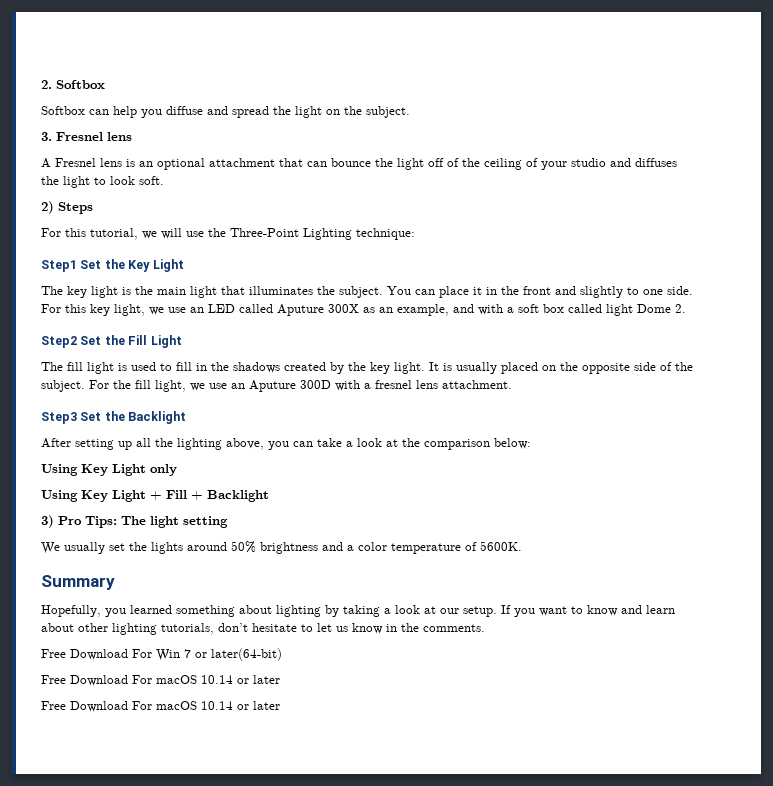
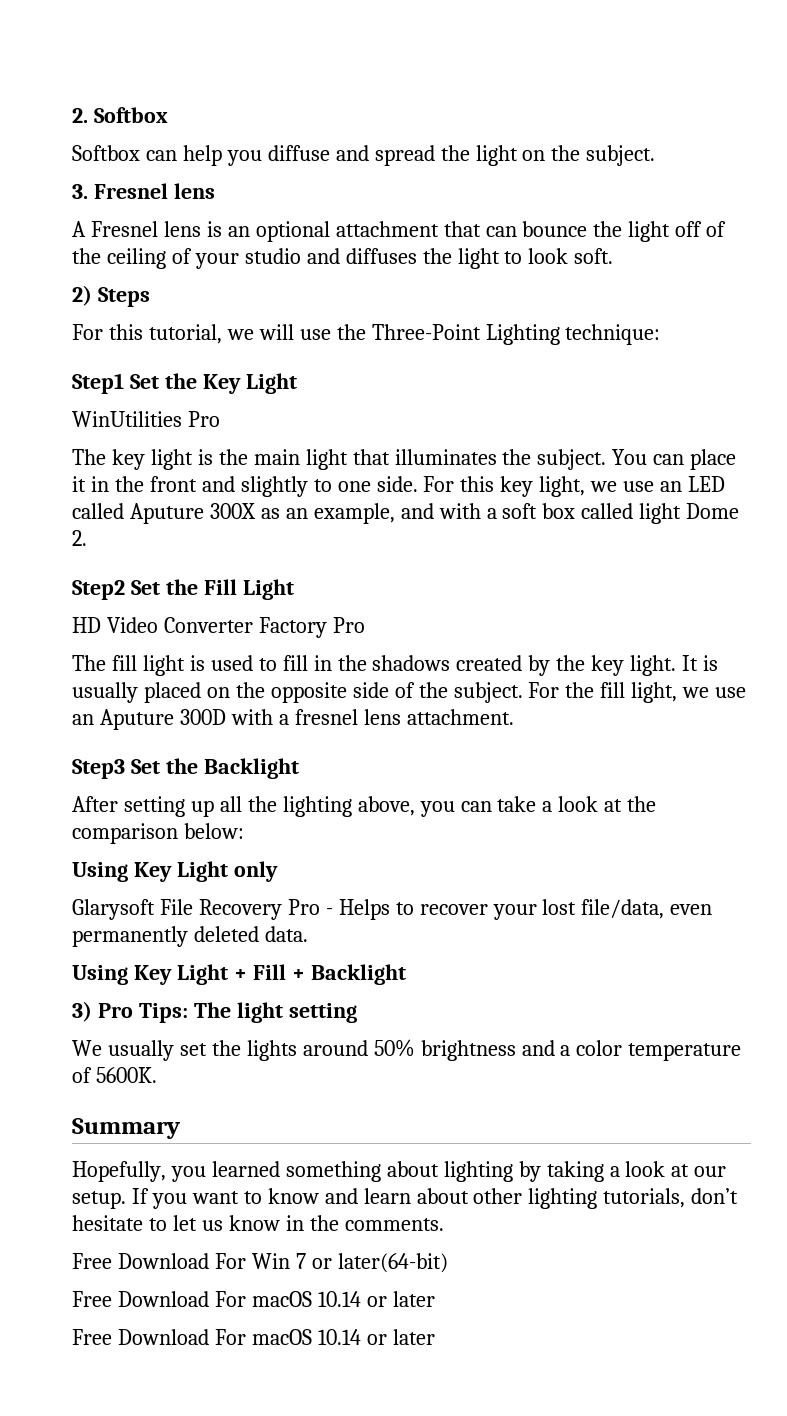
+ WinUtilities Pro
+ HD Video Converter Factory Pro
+ Glarysoft File Recovery Pro - Helps to recover your lost file/data, even permanently deleted data.

